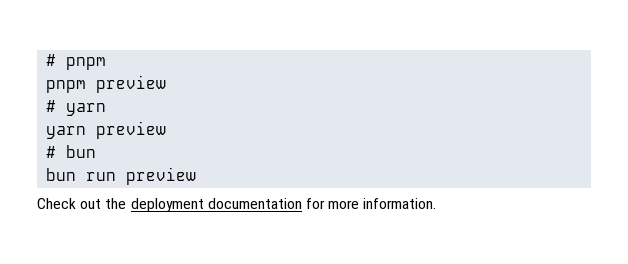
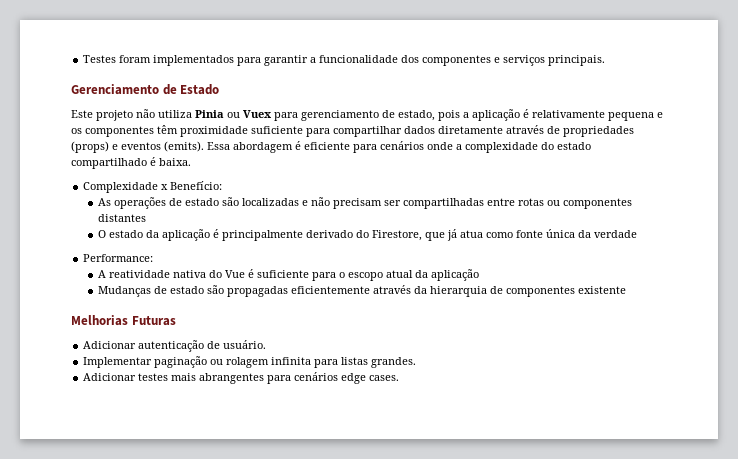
- # pnpm
- pnpm preview
- # yarn
- yarn preview
- # bun
- bun run preview
- Check out the deployment documentation for more information.
+ Testes foram implementados para garantir a funcionalidade dos componentes e serviços principais.
+ Gerenciamento de Estado
+ Este projeto não utiliza Pinia ou Vuex para gerenciamento de estado, pois a aplicação é relativamente pequena e os componentes têm proximidade suficiente para compartilhar dados diretamente através de propriedades (props) e eventos (emits). Essa abordagem é eficiente para cenários onde a complexidade do estado compartilhado é baixa.
+ Complexidade x Benefício:
+ As operações de estado são localizadas e não precisam ser compartilhadas entre rotas ou componentes distantes
+ O estado da aplicação é principalmente derivado do Firestore, que já atua como fonte única da verdade
+ Performance:
+ A reatividade nativa do Vue é suficiente para o escopo atual da aplicação
+ Mudanças de estado são propagadas eficientemente através da hierarquia de componentes existente
+ Melhorias Futuras
+ Adicionar autenticação de usuário.
+ Implementar paginação ou rolagem infinita para listas grandes.
+ Adicionar testes mais abrangentes para cenários edge cases.

